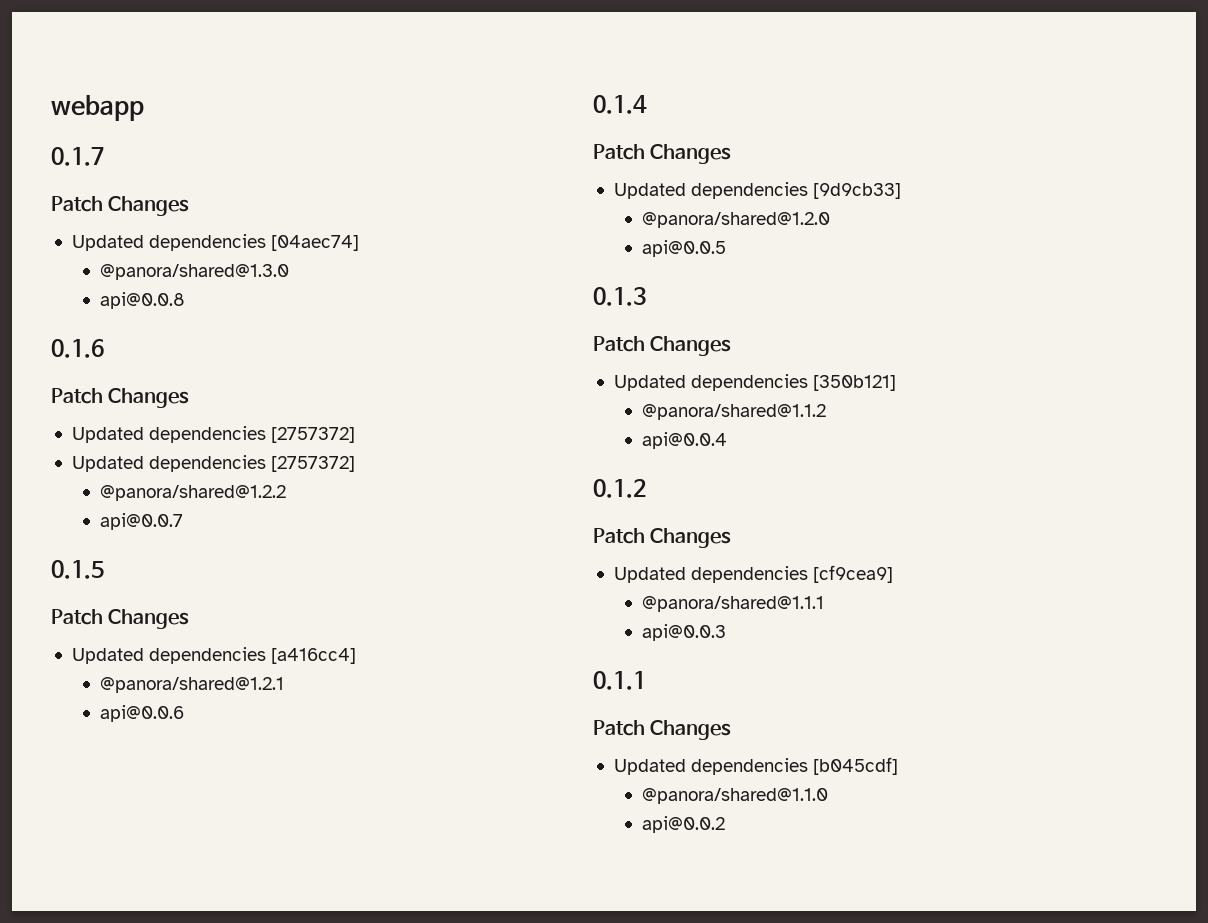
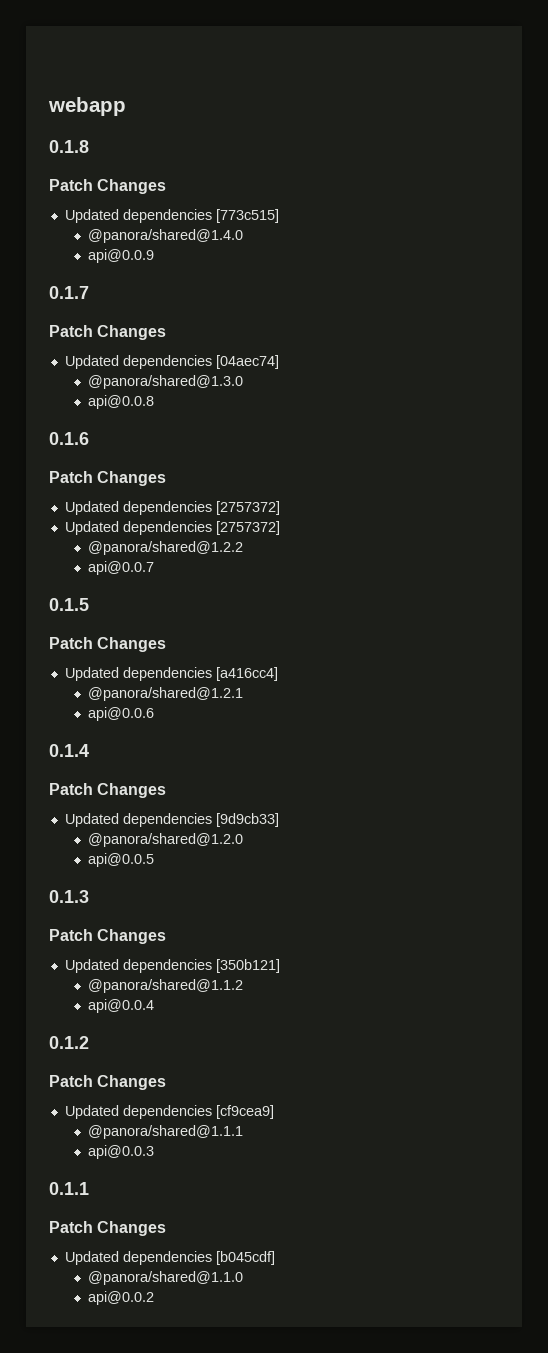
+ 0.1.8
+ Patch Changes
+ Updated dependencies [773c515]
+ @panora/shared@1.4.0
+ api@0.0.9

